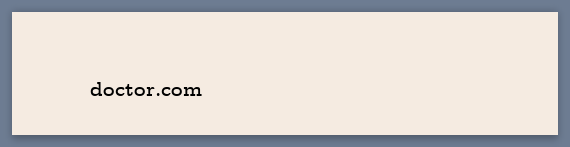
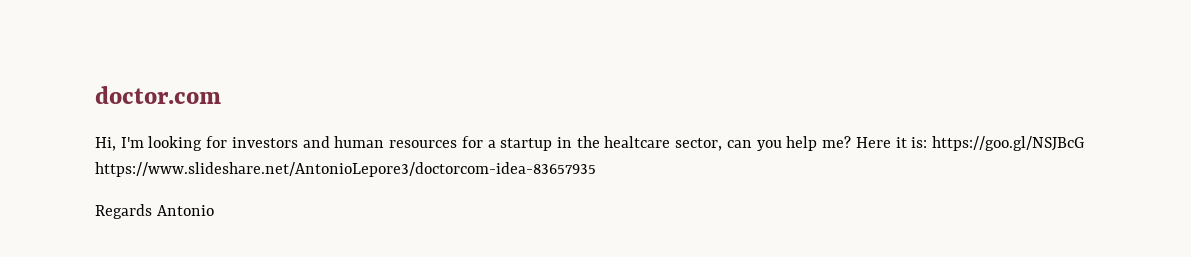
+ Hi, I'm looking for investors and human resources for a startup in the healtcare sector, can you help me? Here it is: https://goo.gl/NSJBcG https://www.slideshare.net/AntonioLepore3/doctorcom-idea-83657935
+ Regards Antonio

